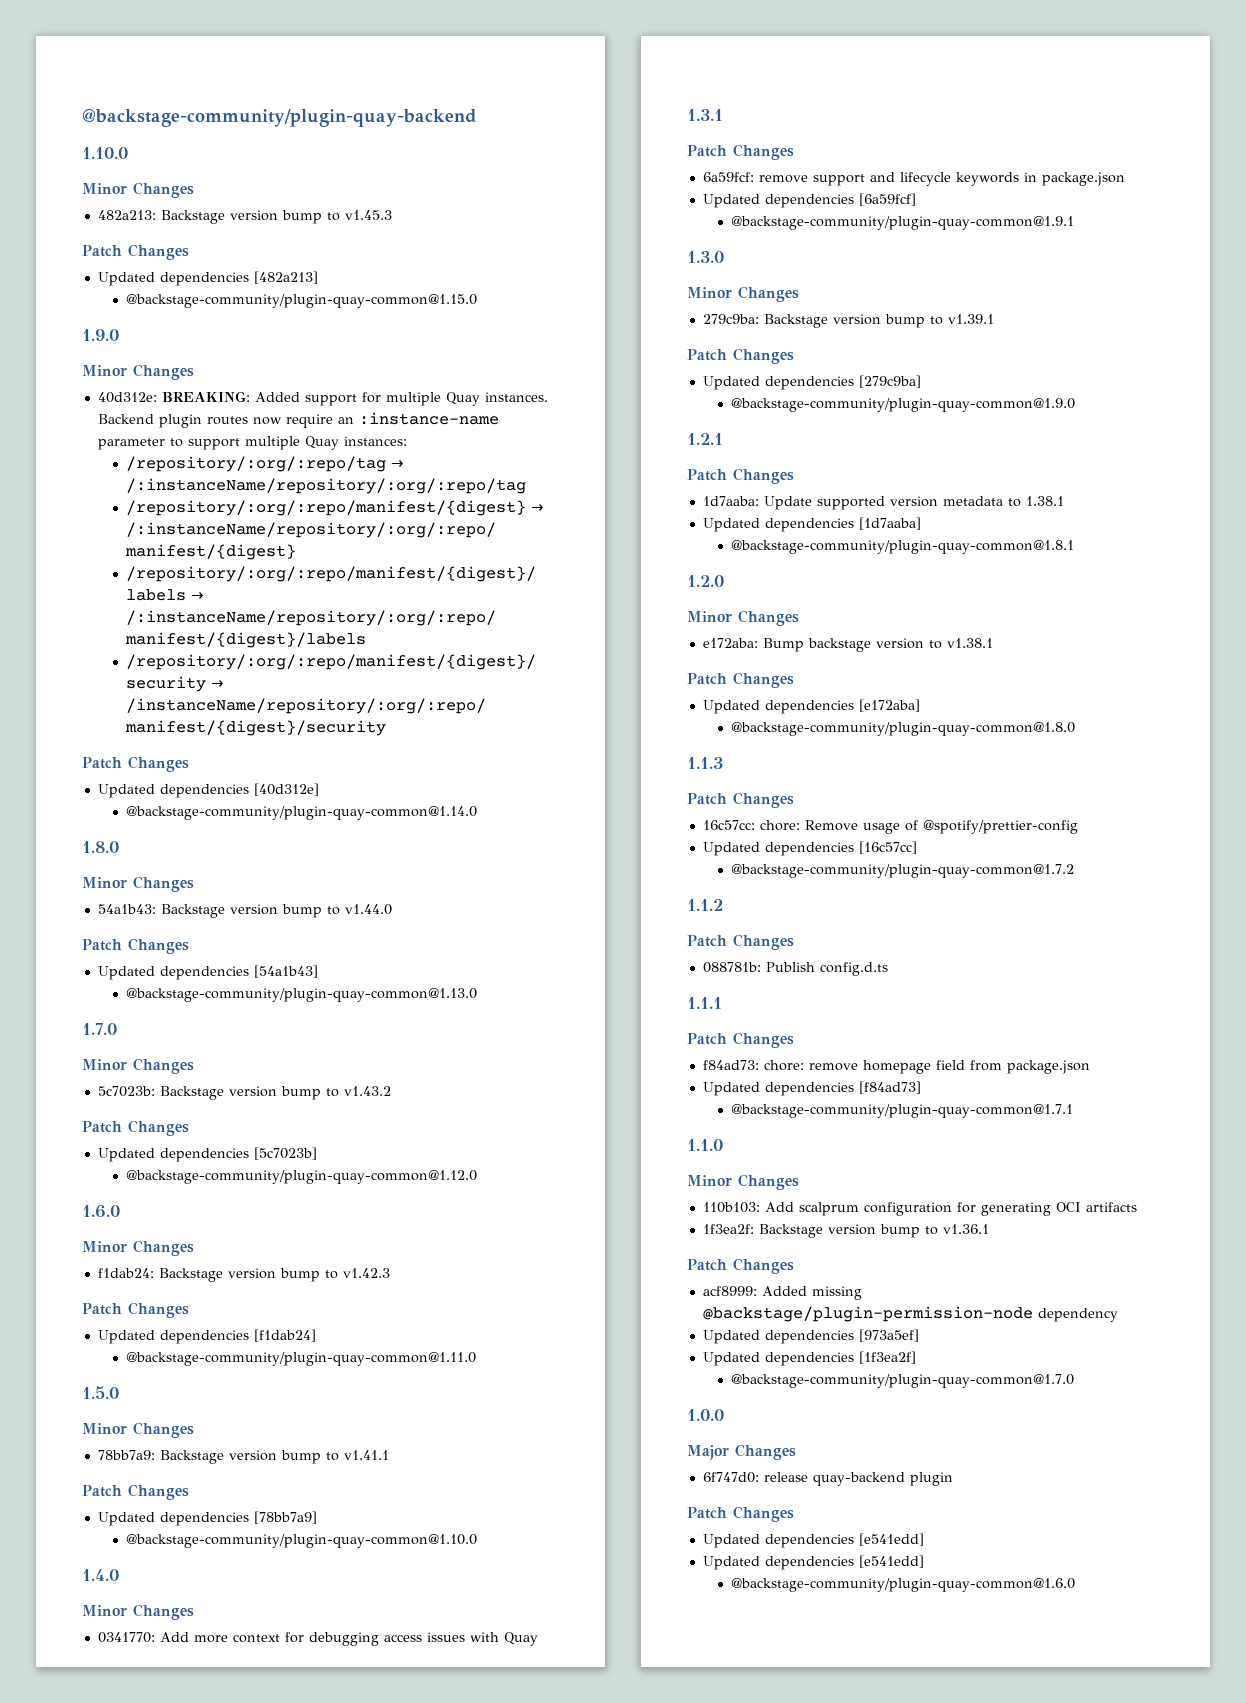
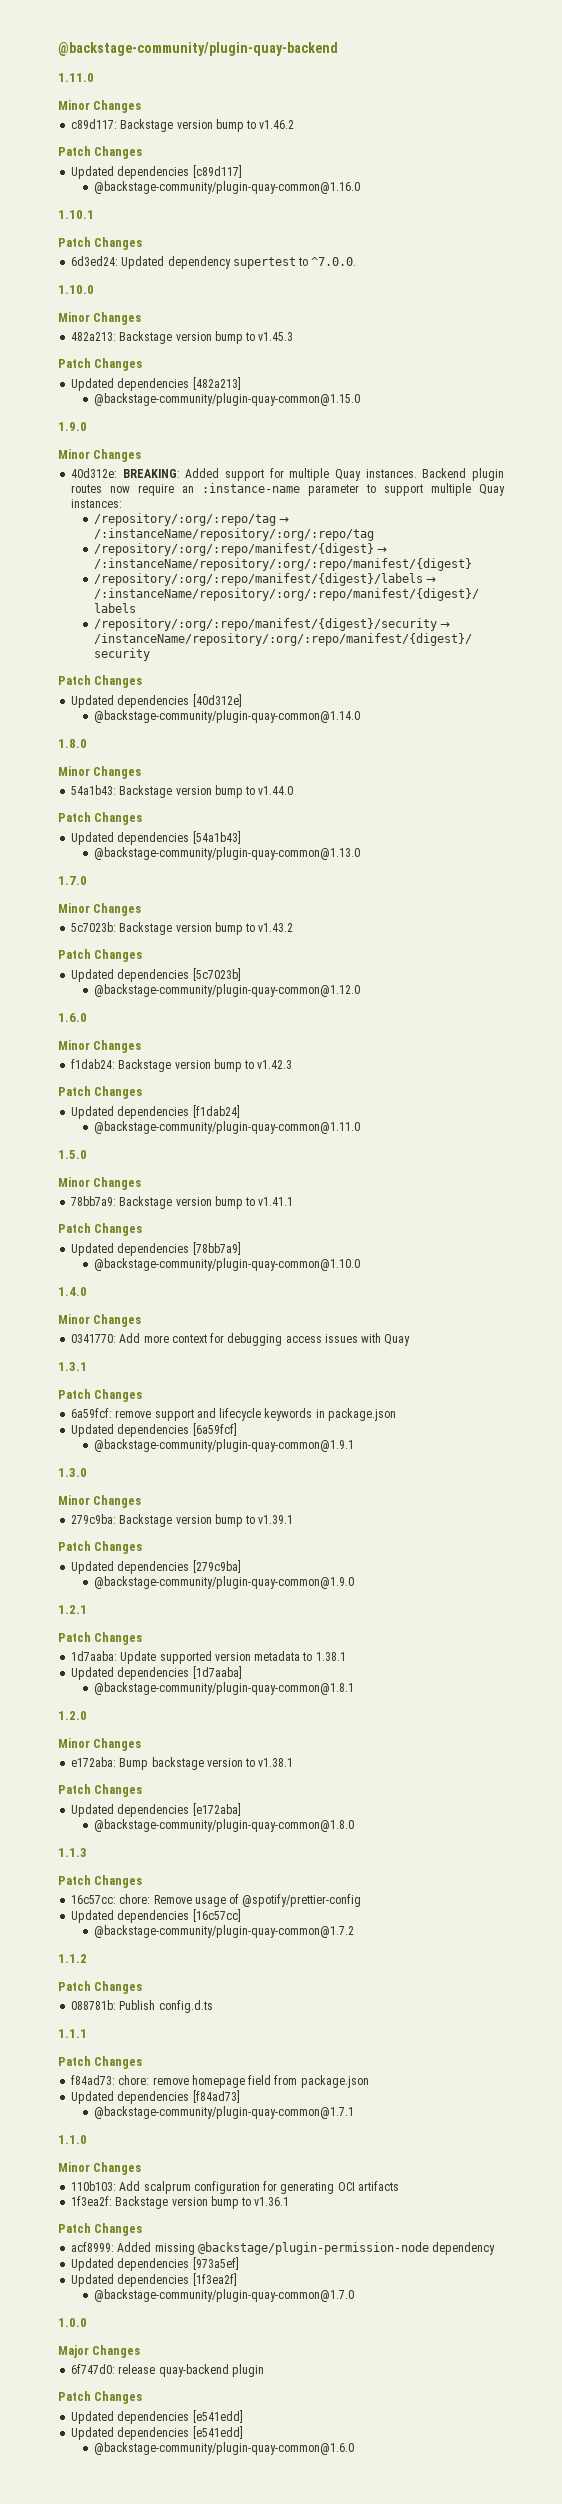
+ 1.11.0
+ Minor Changes
+ c89d117: Backstage version bump to v1.46.2
+ Patch Changes
+ Updated dependencies [c89d117]
+ @backstage-community/plugin-quay-common@1.16.0
+ 1.10.1
+ Patch Changes
+ 6d3ed24: Updated dependency supertest to ^7.0.0.

